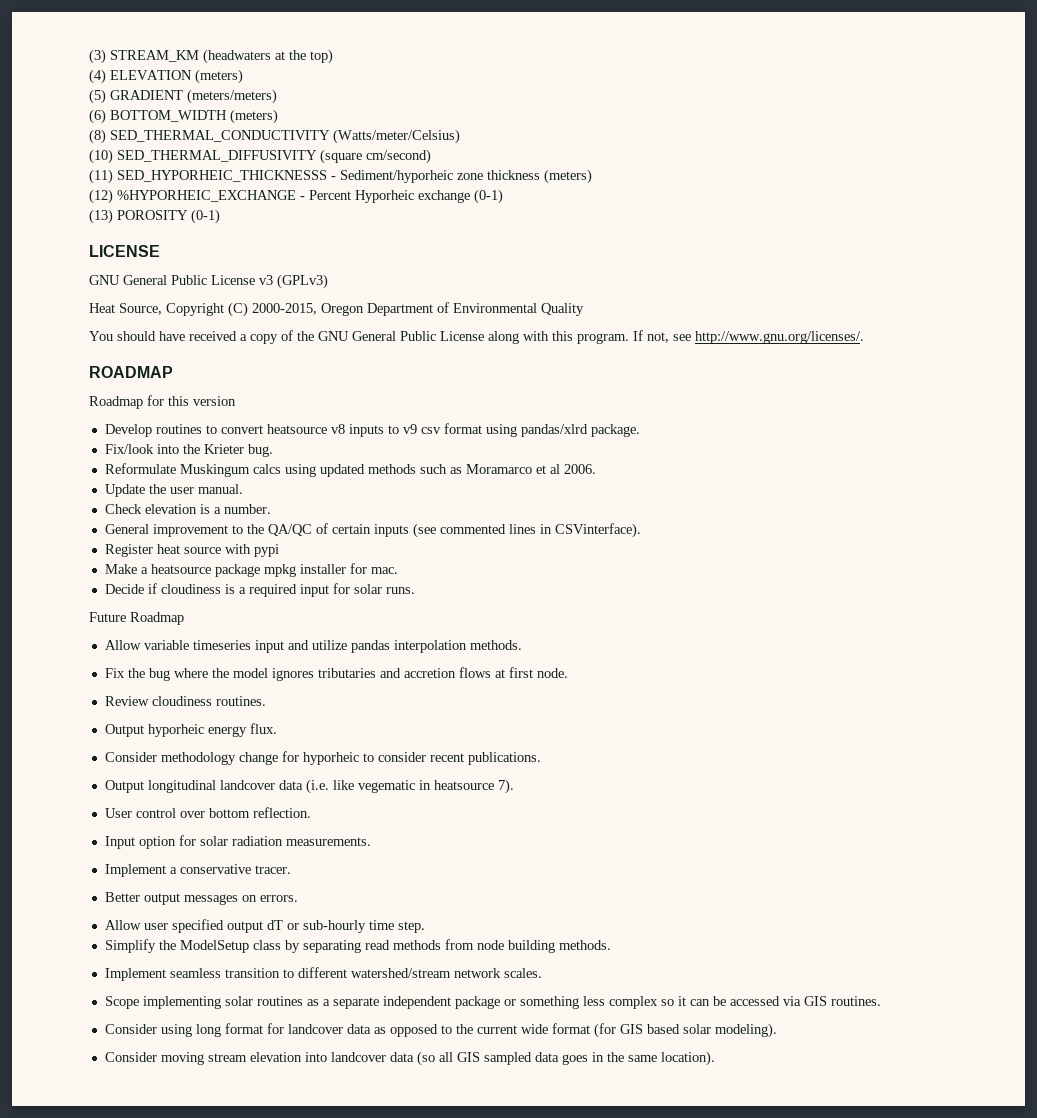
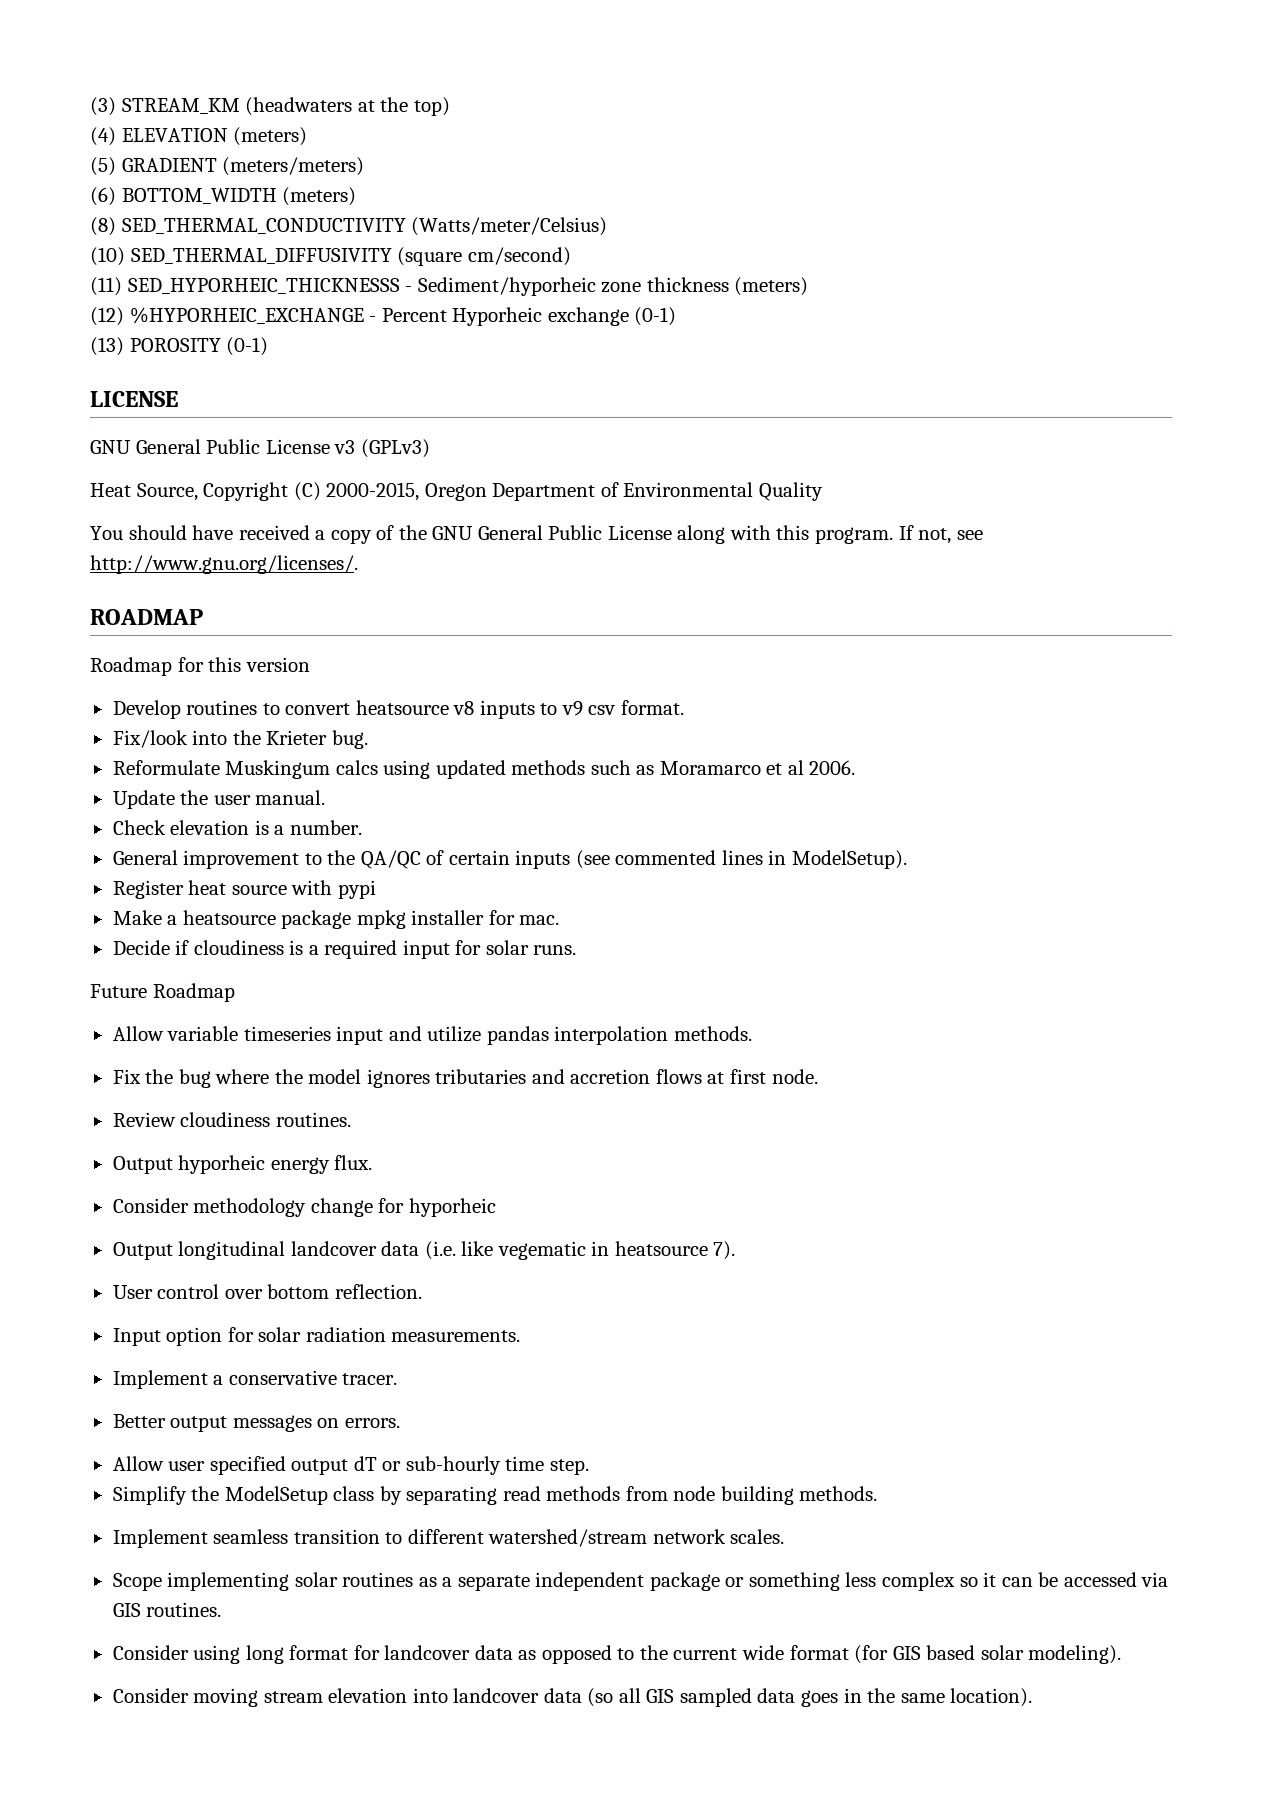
- Develop routines to convert heatsource v8 inputs to v9 csv format using pandas/xlrd package.
+ Develop routines to convert heatsource v8 inputs to v9 csv format.
- General improvement to the QA/QC of certain inputs (see commented lines in CSVinterface).
+ General improvement to the QA/QC of certain inputs (see commented lines in ModelSetup).
- Consider methodology change for hyporheic to consider recent publications.
+ Consider methodology change for hyporheic

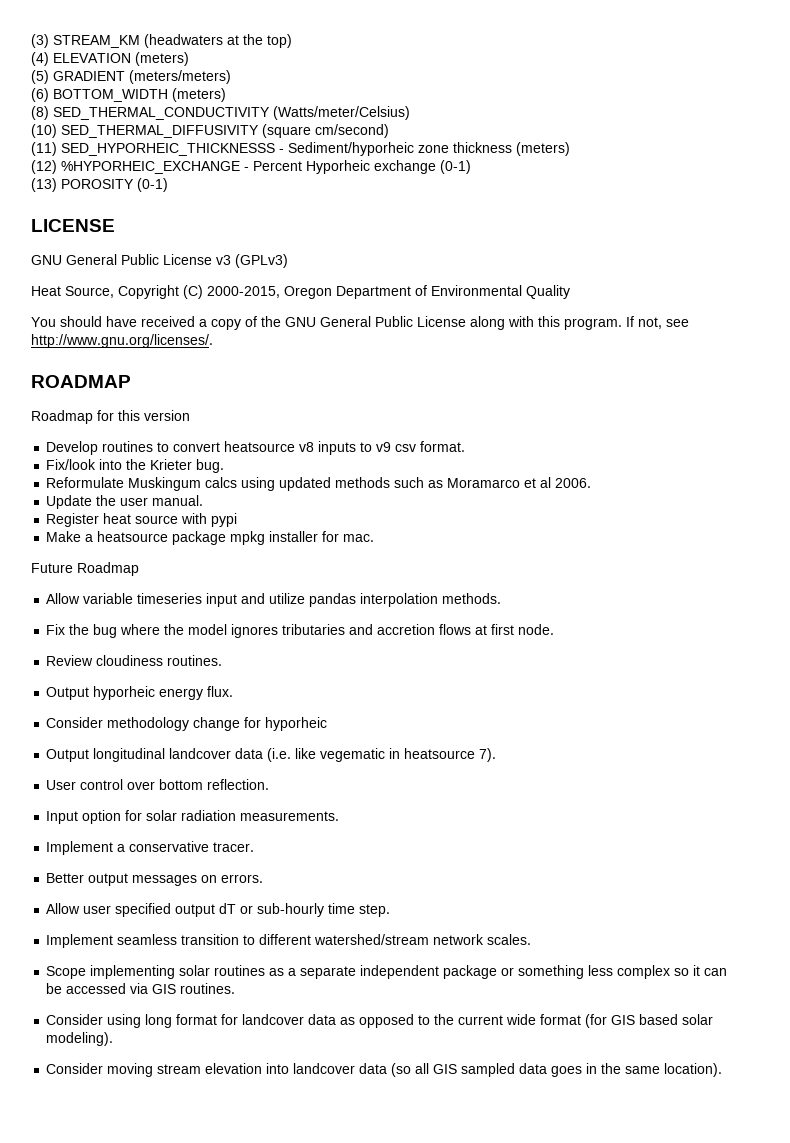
- Check elevation is a number.
- General improvement to the QA/QC of certain inputs (see commented lines in ModelSetup).
- Decide if cloudiness is a required input for solar runs.
- Simplify the ModelSetup class by separating read methods from node building methods.

